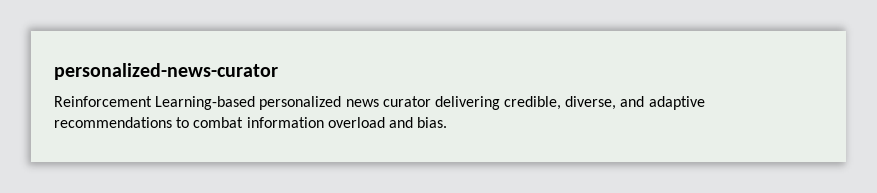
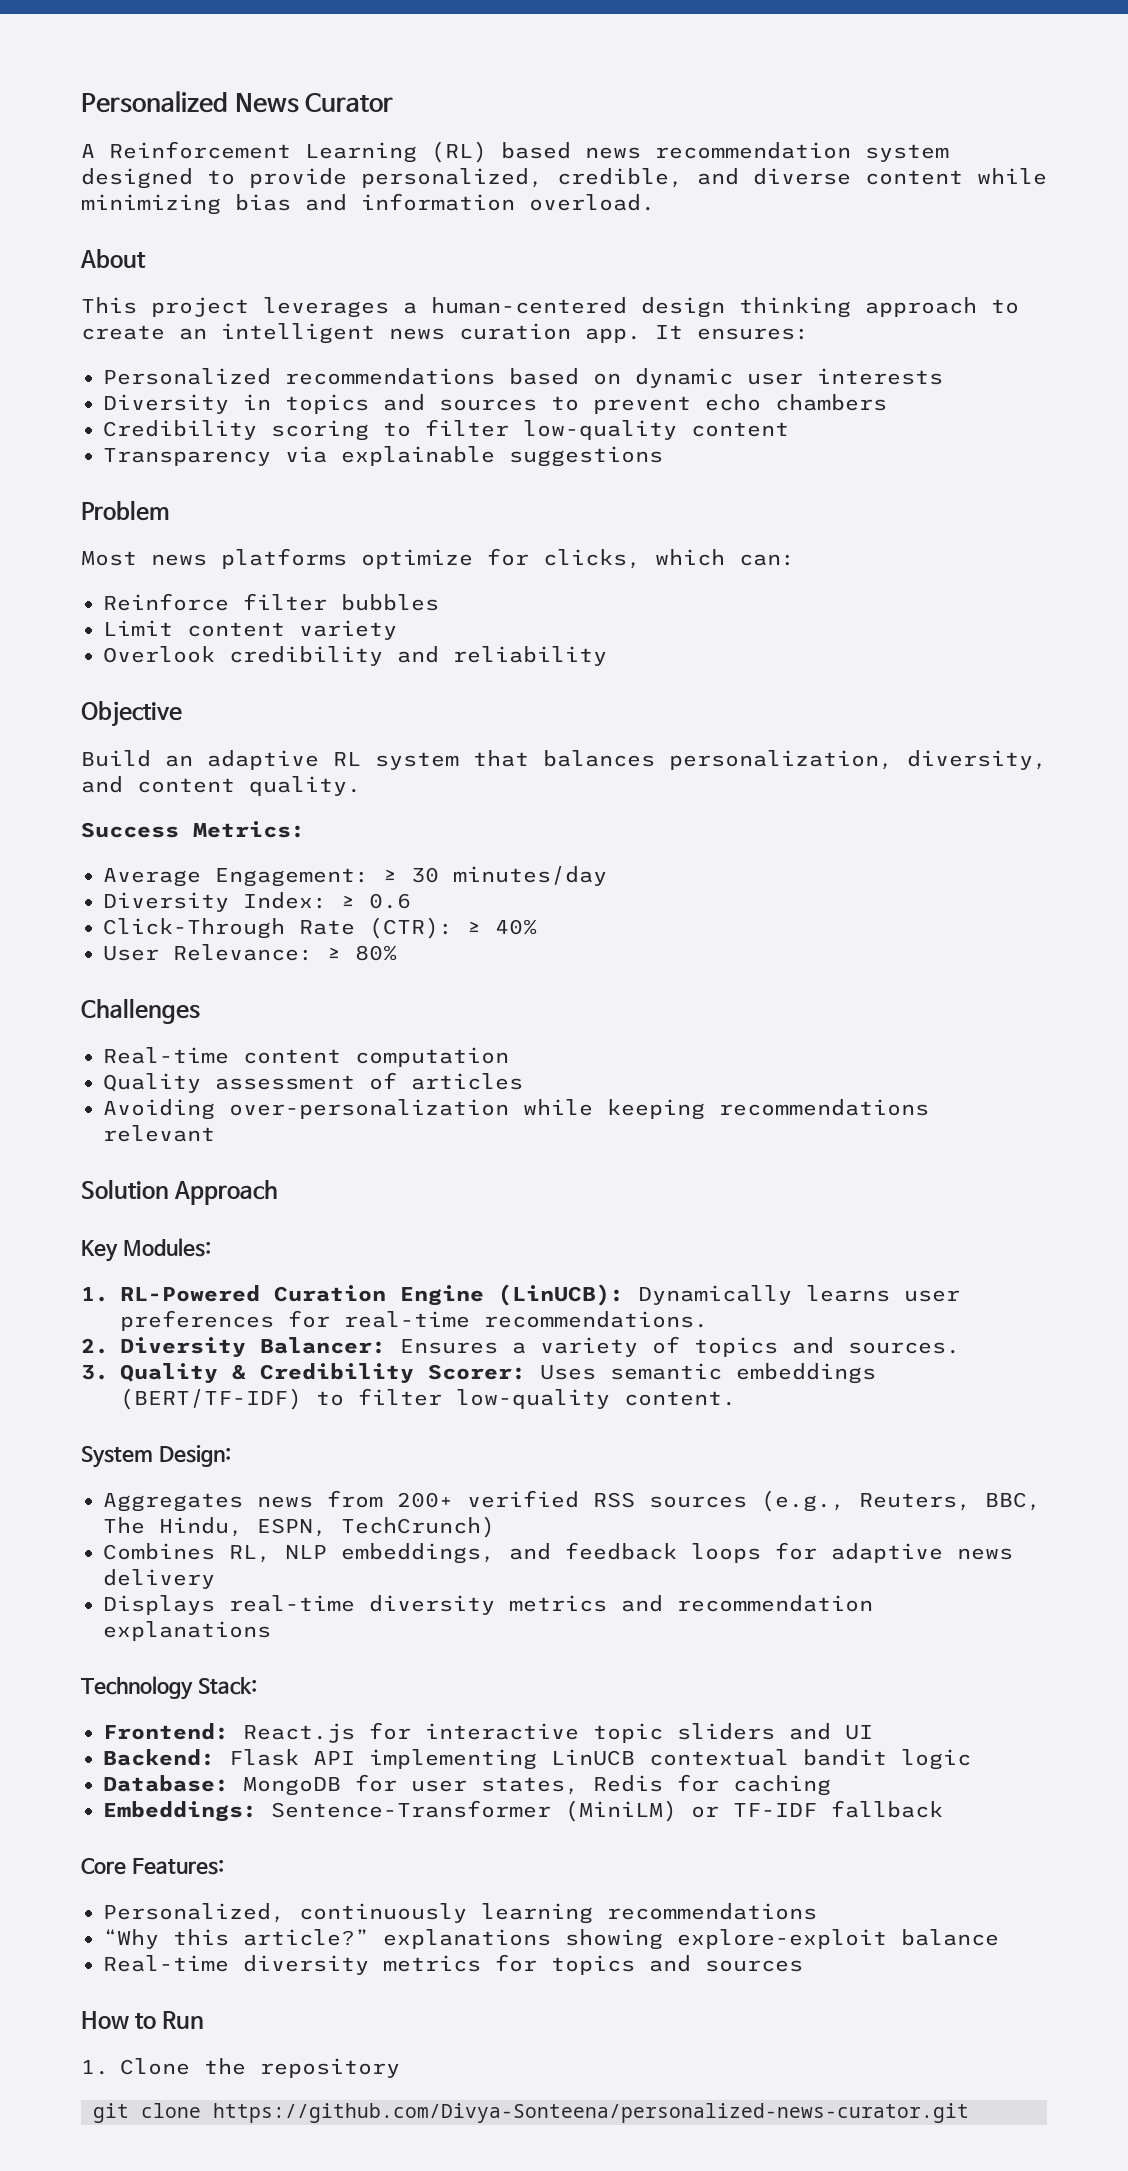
- personalized-news-curator
- Reinforcement Learning-based personalized news curator delivering credible, diverse, and adaptive recommendations to combat information overload and bias.
+ Personalized News Curator
+ A Reinforcement Learning (RL) based news recommendation system designed to provide personalized, credible, and diverse content while minimizing bias and information overload.
+ About
+ This project leverages a human-centered design thinking approach to create an intelligent news curation app. It ensures:
+ Personalized recommendations based on dynamic user interests
+ Diversity in topics and sources to prevent echo chambers
+ Credibility scoring to filter low-quality content
+ Transparency via explainable suggestions
+ Problem
+ Most news platforms optimize for clicks, which can:
+ Reinforce filter bubbles
+ Limit content variety
+ Overlook credibility and reliability
+ Objective
+ Build an adaptive RL system that balances personalization, diversity, and content quality.
+ Success Metrics:
+ Average Engagement: ≥ 30 minutes/day
+ Diversity Index: ≥ 0.6
+ Click-Through Rate (CTR): ≥ 40%
+ User Relevance: ≥ 80%
+ Challenges
+ Real-time content computation
+ Quality assessment of articles
+ Avoiding over-personalization while keeping recommendations relevant
+ Solution Approach
+ Key Modules:
+ 1. RL-Powered Curation Engine (LinUCB): Dynamically learns user preferences for real-time recommendations.
+ 2. Diversity Balancer: Ensures a variety of topics and sources.
+ 3. Quality & Credibility Scorer: Uses semantic embeddings (BERT/TF-IDF) to filter low-quality content.
+ System Design:
+ Aggregates news from 200+ verified RSS sources (e.g., Reuters, BBC, The Hindu, ESPN, TechCrunch)
+ Combines RL, NLP embeddings, and feedback loops for adaptive news delivery
+ Displays real-time diversity metrics and recommendation explanations
+ Technology Stack:
+ Frontend: React.js for interactive topic sliders and UI
+ Backend: Flask API implementing LinUCB contextual bandit logic
+ Database: MongoDB for user states, Redis for caching
+ Embeddings: Sentence-Transformer (MiniLM) or TF-IDF fallback
+ Core Features:
+ Personalized, continuously learning recommendations
+ “Why this article?” explanations showing explore-exploit balance
+ Real-time diversity metrics for topics and sources
+ How to Run
+ 1. Clone the repository
+ git clone https://github.com/Divya-Sonteena/personalized-news-curator.git

